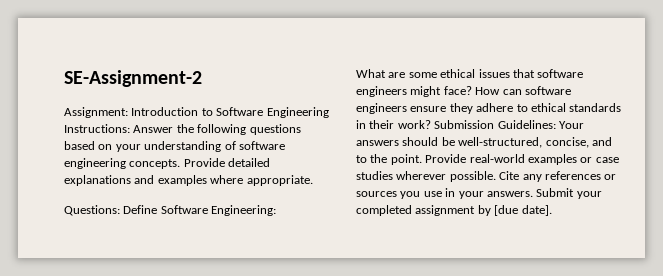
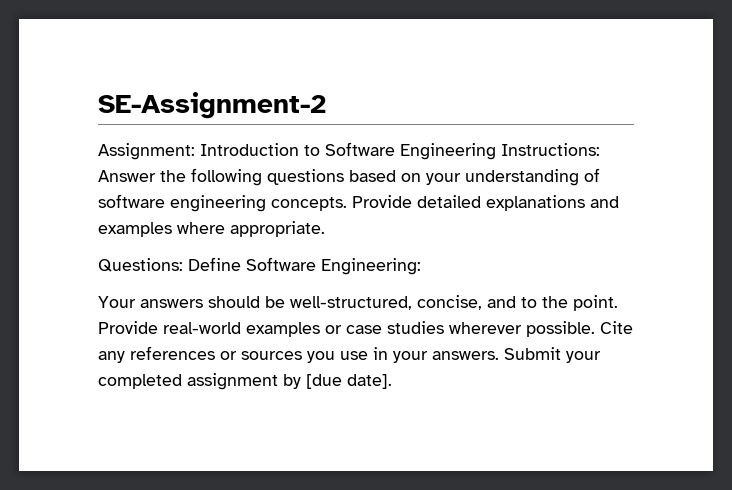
- What are some ethical issues that software engineers might face? How can software engineers ensure they adhere to ethical standards in their work? Submission Guidelines: Your answers should be well-structured, concise, and to the point.
+ Your answers should be well-structured, concise, and to the point.

